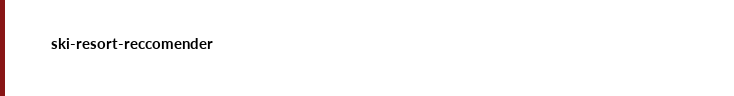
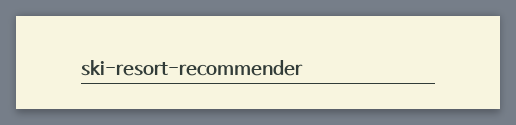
- ski-resort-reccomender
+ ski-resort-recommender

